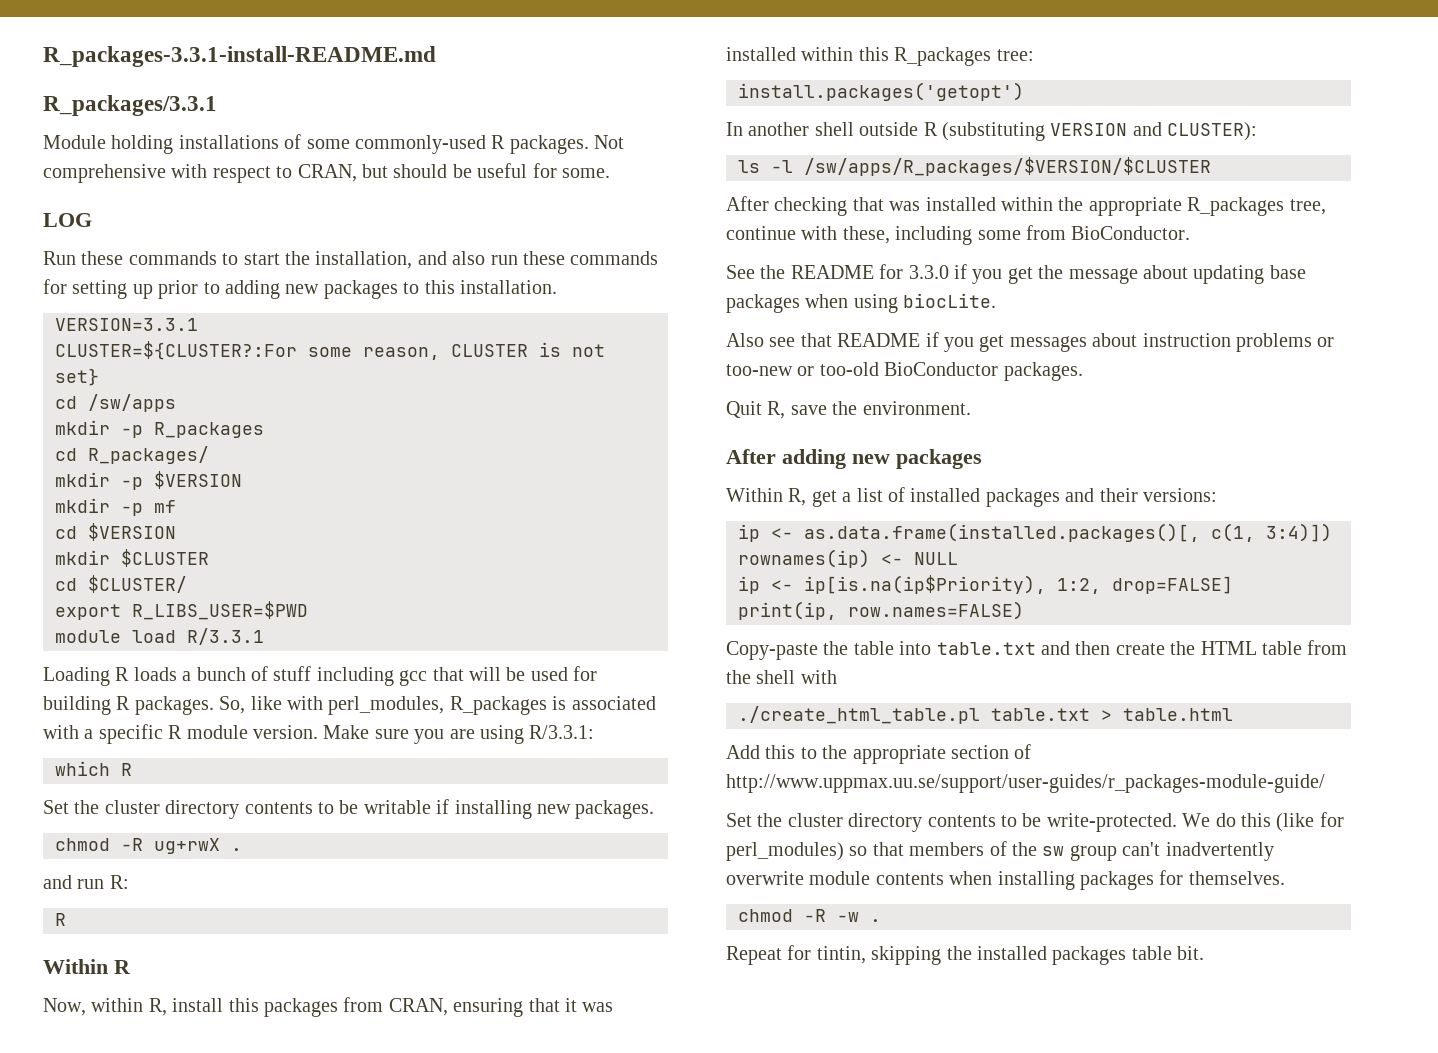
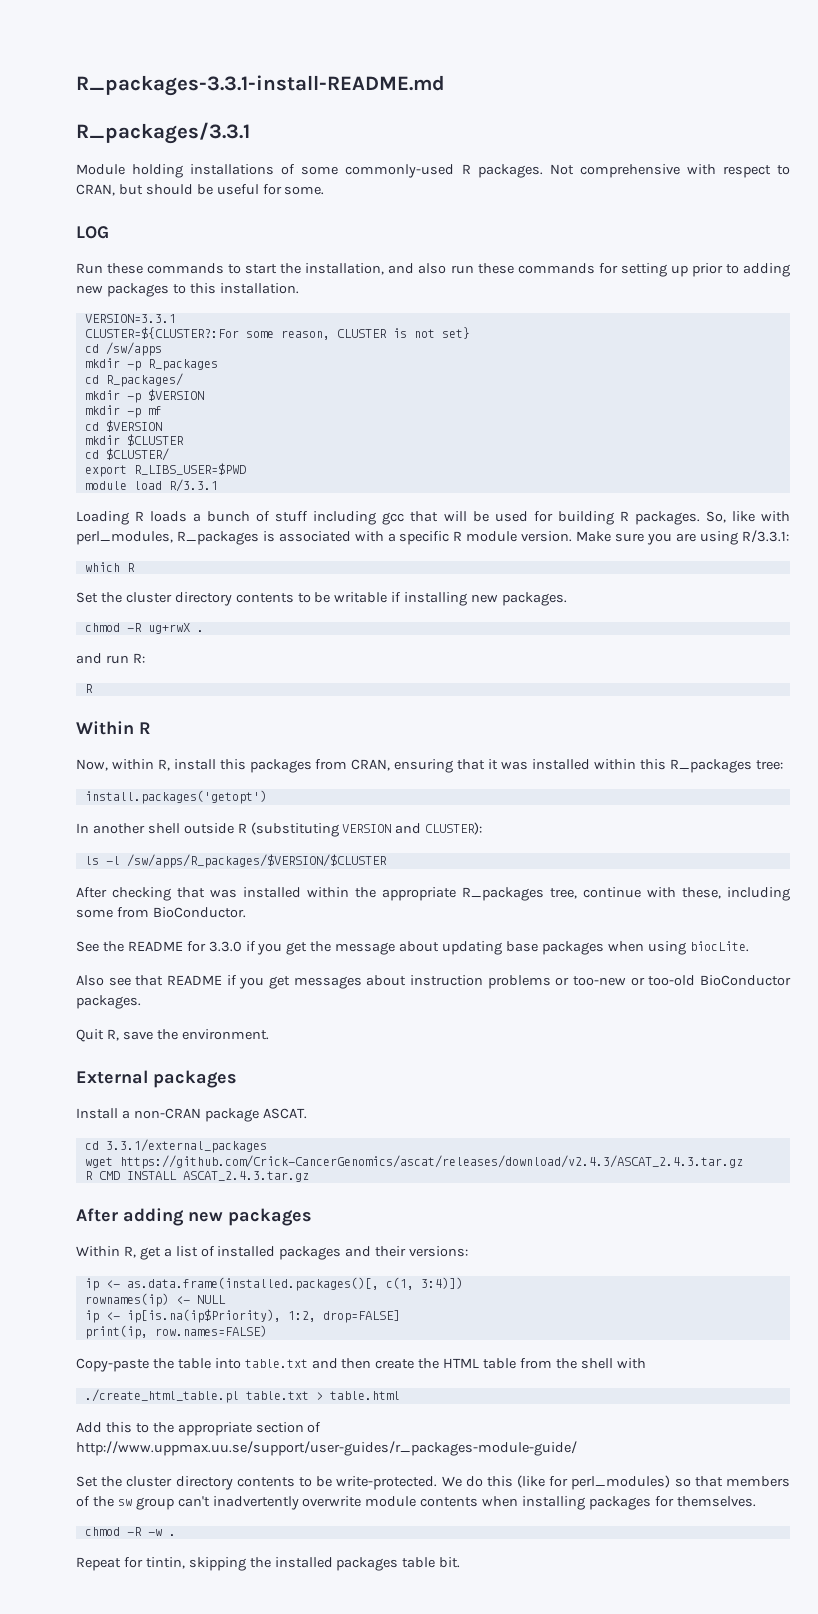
+ External packages
+ Install a non-CRAN package ASCAT.
+ cd 3.3.1/external_packages
+ wget https://github.com/Crick-CancerGenomics/ascat/releases/download/v2.4.3/ASCAT_2.4.3.tar.gz
+ R CMD INSTALL ASCAT_2.4.3.tar.gz

